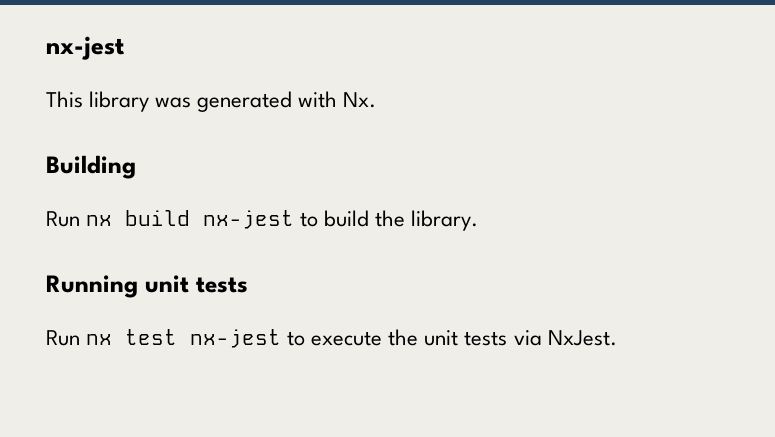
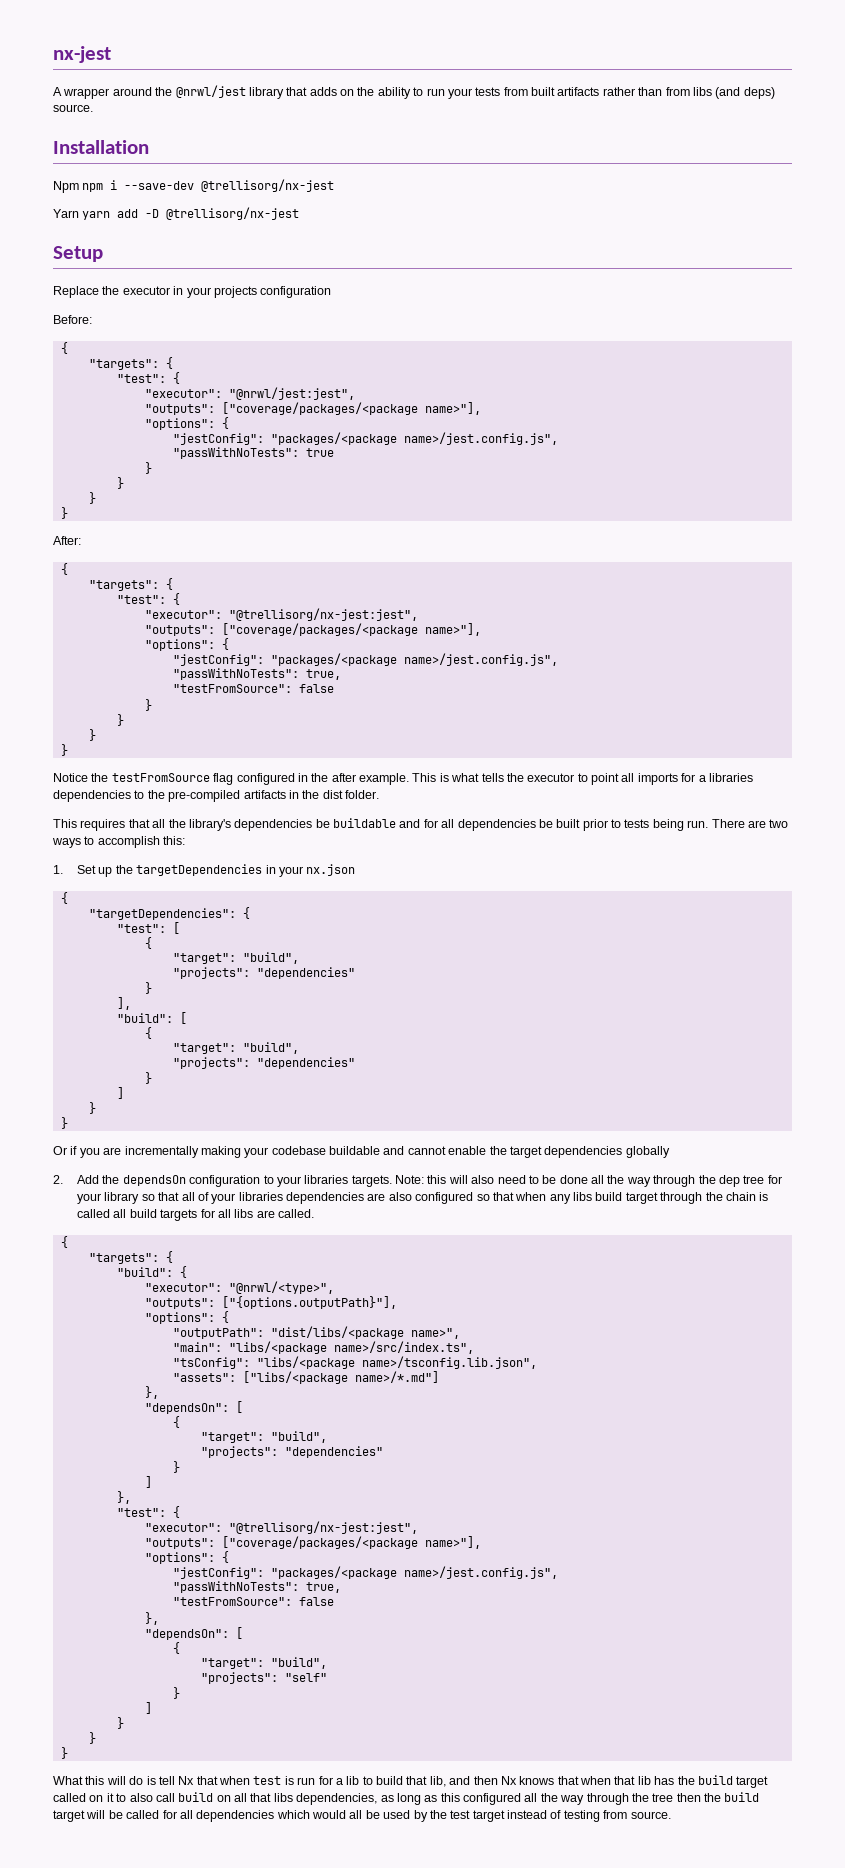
- This library was generated with Nx.
- Building
- Run nx build nx-jest to build the library.
- Running unit tests
- Run nx test nx-jest to execute the unit tests via NxJest.
+ A wrapper around the @nrwl/jest library that adds on the ability to run your tests from built artifacts rather than from libs (and deps) source.
+ Installation
+ Npm npm i --save-dev @trellisorg/nx-jest
+ Yarn yarn add -D @trellisorg/nx-jest
+ Setup
+ Replace the executor in your projects configuration
+ Before:
+ {
+ "targets": {
+ "test": {
+ "executor": "@nrwl/jest:jest",
+ "outputs": ["coverage/packages/<package name>"],
+ "options": {
+ "jestConfig": "packages/<package name>/jest.config.js",
+ "passWithNoTests": true
+ }
+ }
+ }
+ }
+ After:
+ {
+ "targets": {
+ "test": {
+ "executor": "@trellisorg/nx-jest:jest",
+ "outputs": ["coverage/packages/<package name>"],
+ "options": {
+ "jestConfig": "packages/<package name>/jest.config.js",
+ "passWithNoTests": true,
+ "testFromSource": false
+ }
+ }
+ }
+ }
+ Notice the testFromSource flag configured in the after example. This is what tells the executor to point all imports for a libraries dependencies to the pre-compiled artifacts in the dist folder.
+ This requires that all the library's dependencies be buildable and for all dependencies be built prior to tests being run. There are two ways to accomplish this:
+ 1. Set up the targetDependencies in your nx.json
+ {
+ "targetDependencies": {
+ "test": [
+ {
+ "target": "build",
+ "projects": "dependencies"
+ }
+ ],
+ "build": [
+ {
+ "target": "build",
+ "projects": "dependencies"
+ }
+ ]
+ }
+ }
+ Or if you are incrementally making your codebase buildable and cannot enable the target dependencies globally
+ 2. Add the dependsOn configuration to your libraries targets. Note: this will also need to be done all the way through the dep tree for your library so that all of your libraries dependencies are also configured so that when any libs build target through the chain is called all build targets for all libs are called.
+ {
+ "targets": {
+ "build": {
+ "executor": "@nrwl/<type>",
+ "outputs": ["{options.outputPath}"],
+ "options": {
+ "outputPath": "dist/libs/<package name>",
+ "main": "libs/<package name>/src/index.ts",
+ "tsConfig": "libs/<package name>/tsconfig.lib.json",
+ "assets": ["libs/<package name>/*.md"]
+ },
+ "dependsOn": [
+ {
+ "target": "build",
+ "projects": "dependencies"
+ }
+ ]
+ },
+ "test": {
+ "executor": "@trellisorg/nx-jest:jest",
+ "outputs": ["coverage/packages/<package name>"],
+ "options": {
+ "jestConfig": "packages/<package name>/jest.config.js",
+ "passWithNoTests": true,
+ "testFromSource": false
+ },
+ "dependsOn": [
+ {
+ "target": "build",
+ "projects": "self"
+ }
+ ]
+ }
+ }
+ }
+ What this will do is tell Nx that when test is run for a lib to build that lib, and then Nx knows that when that lib has the build target called on it to also call build on all that libs dependencies, as long as this configured all the way through the tree then the build target will be called for all dependencies which would all be used by the test target instead of testing from source.

